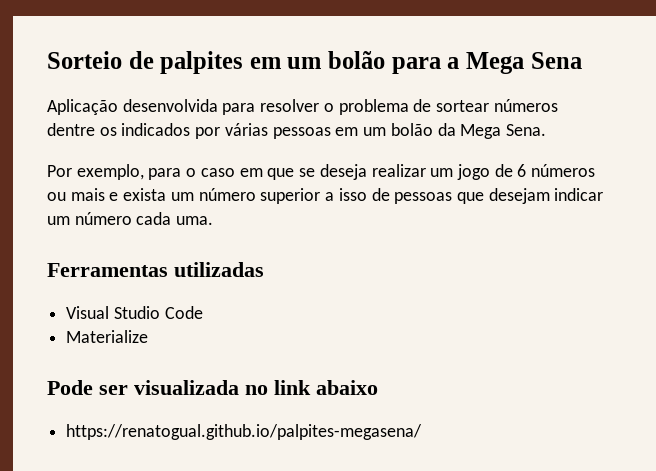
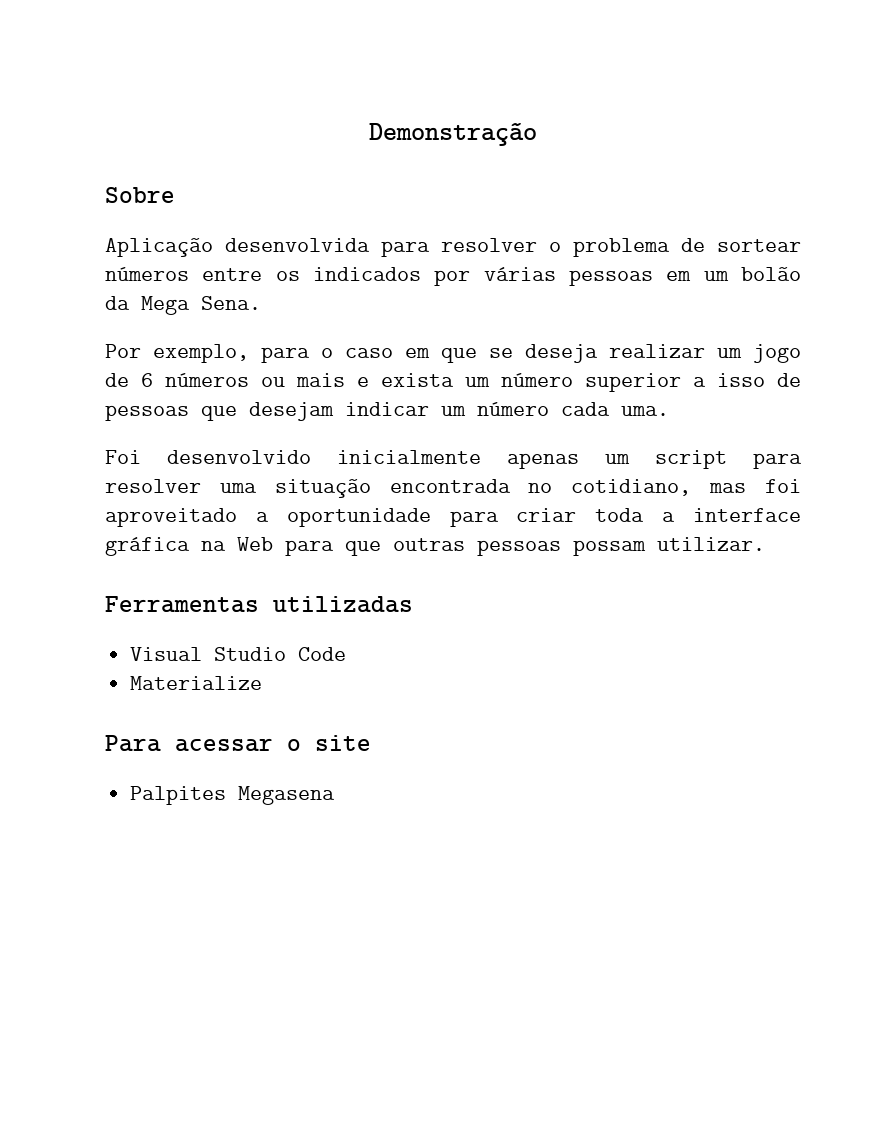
- Sorteio de palpites em um bolão para a Mega Sena
+ Demonstração
+ Sobre
- Aplicação desenvolvida para resolver o problema de sortear números dentre os indicados por várias pessoas em um bolão da Mega Sena.
+ Aplicação desenvolvida para resolver o problema de sortear números entre os indicados por várias pessoas em um bolão da Mega Sena.
+ Foi desenvolvido inicialmente apenas um script para resolver uma situação encontrada no cotidiano, mas foi aproveitado a oportunidade para criar toda a interface gráfica na Web para que outras pessoas possam utilizar.
- Pode ser visualizada no link abaixo
- https://renatogual.github.io/palpites-megasena/
+ Para acessar o site
+ Palpites Megasena

